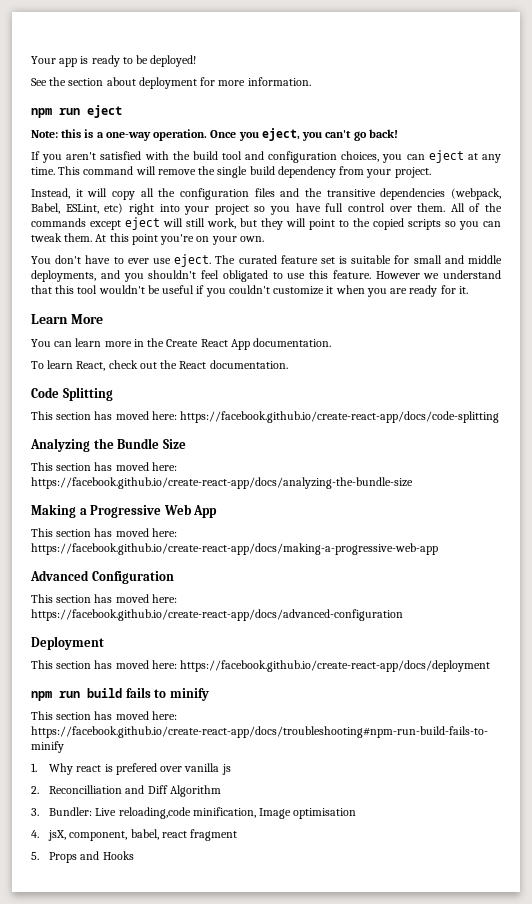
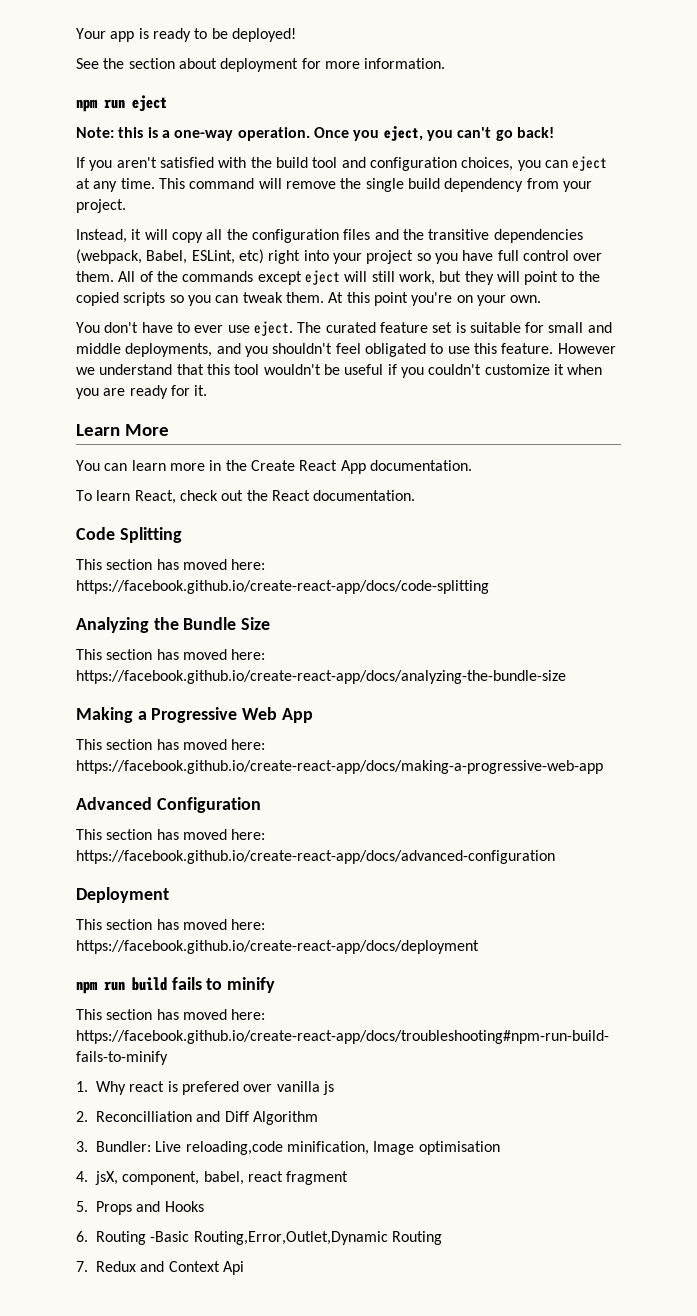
+ 6. Routing -Basic Routing,Error,Outlet,Dynamic Routing
+ 7. Redux and Context Api

